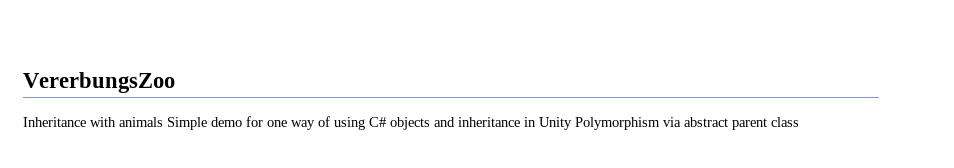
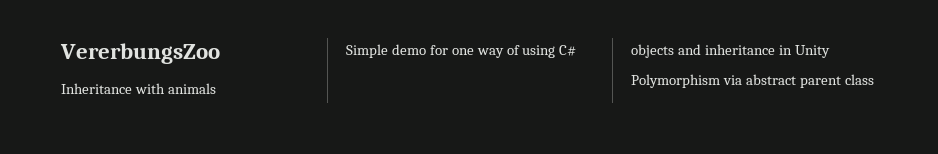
- Inheritance with animals Simple demo for one way of using C# objects and inheritance in Unity Polymorphism via abstract parent class
+ Inheritance with animals
+ Simple demo for one way of using C# objects and inheritance in Unity
+ Polymorphism via abstract parent class

